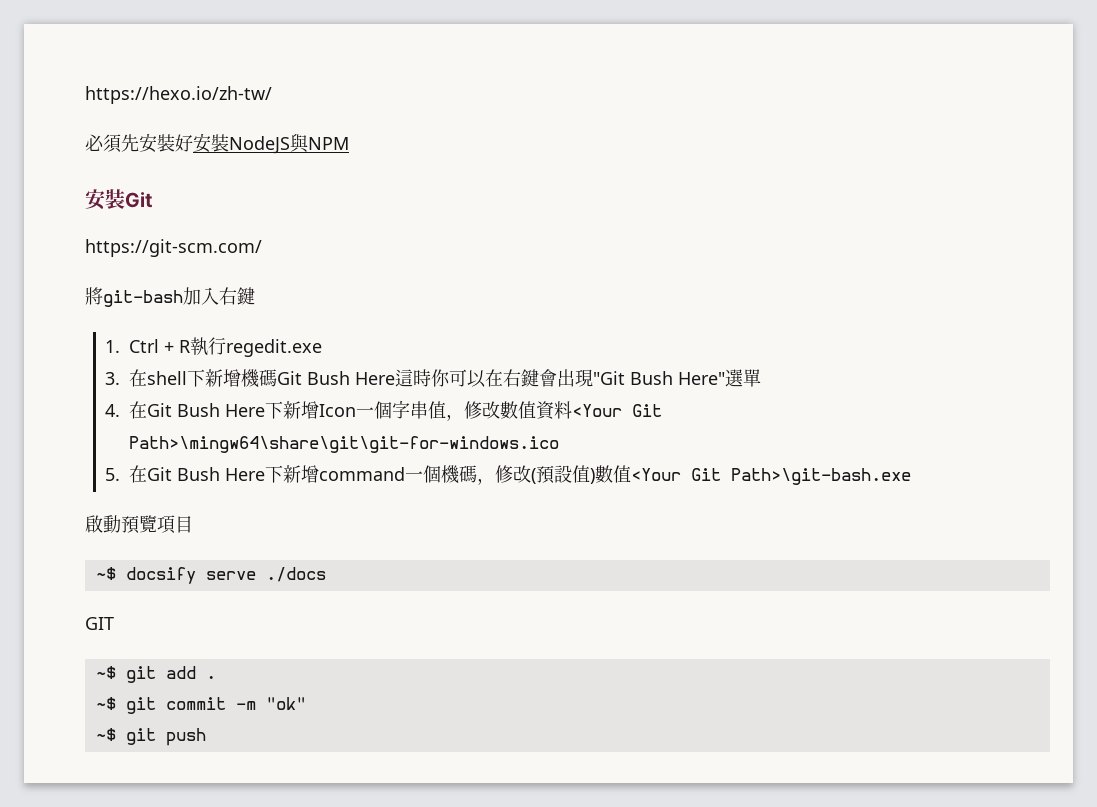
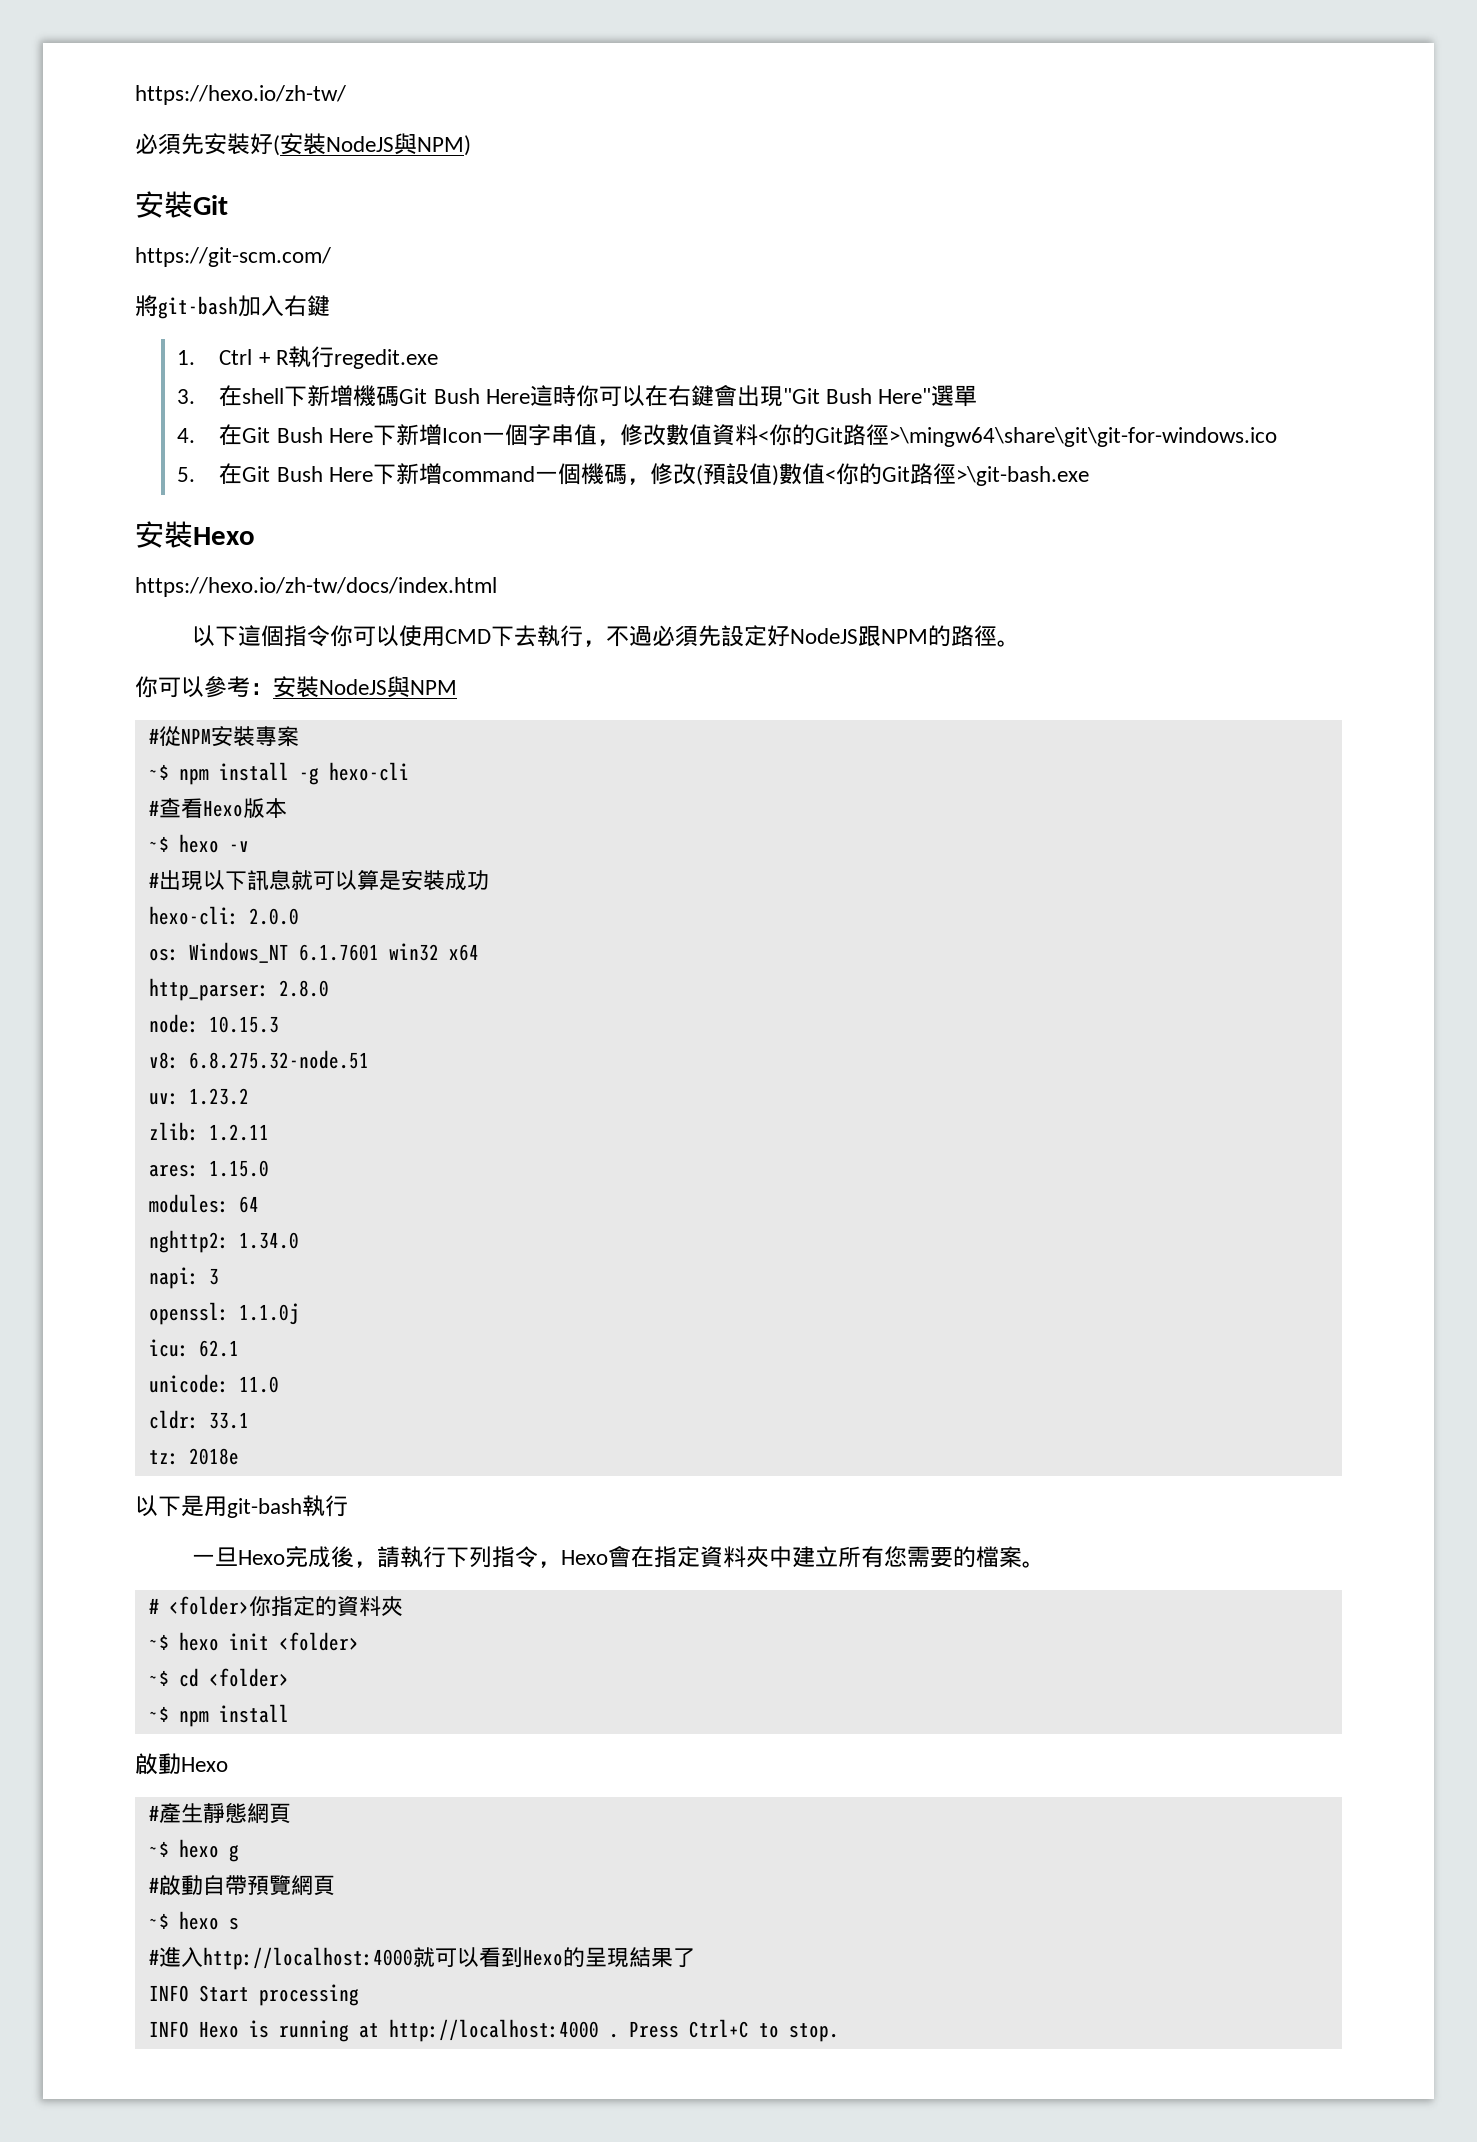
- 必須先安裝好安裝NodeJS與NPM
+ 必須先安裝好(安裝NodeJS與NPM)
- 4.在Git Bush Here下新增Icon一個字串值，修改數值資料<Your Git Path>\mingw64\share\git\git-for-windows.ico
+ 4.在Git Bush Here下新增Icon一個字串值，修改數值資料<你的Git路徑>\mingw64\share\git\git-for-windows.ico
- 5.在Git Bush Here下新增command一個機碼，修改(預設值)數值<Your Git Path>\git-bash.exe
- 啟動預覽項目
- ~$ docsify serve ./docs
- GIT
- ~$ git add .
- ~$ git commit -m "ok"
- ~$ git push
+ 5.在Git Bush Here下新增command一個機碼，修改(預設值)數值<你的Git路徑>\git-bash.exe
+ 安裝Hexo
+ https://hexo.io/zh-tw/docs/index.html
+ 以下這個指令你可以使用CMD下去執行，不過必須先設定好NodeJS跟NPM的路徑。
+ 你可以參考：安裝NodeJS與NPM
+ #從NPM安裝專案
+ ~$ npm install -g hexo-cli
+ #查看Hexo版本
+ ~$ hexo -v
+ #出現以下訊息就可以算是安裝成功
+ hexo-cli: 2.0.0
+ os: Windows_NT 6.1.7601 win32 x64
+ http_parser: 2.8.0
+ node: 10.15.3
+ v8: 6.8.275.32-node.51
+ uv: 1.23.2
+ zlib: 1.2.11
+ ares: 1.15.0
+ modules: 64
+ nghttp2: 1.34.0
+ napi: 3
+ openssl: 1.1.0j
+ icu: 62.1
+ unicode: 11.0
+ cldr: 33.1
+ tz: 2018e
+ 以下是用git-bash執行
+ 一旦Hexo完成後，請執行下列指令，Hexo會在指定資料夾中建立所有您需要的檔案。
+ # <folder>你指定的資料夾
+ ~$ hexo init <folder>
+ ~$ cd <folder>
+ ~$ npm install
+ 啟動Hexo
+ #產生靜態網頁
+ ~$ hexo g
+ #啟動自帶預覽網頁
+ ~$ hexo s
+ #進入http://localhost:4000就可以看到Hexo的呈現結果了
+ INFO Start processing
+ INFO Hexo is running at http://localhost:4000 . Press Ctrl+C to stop.

